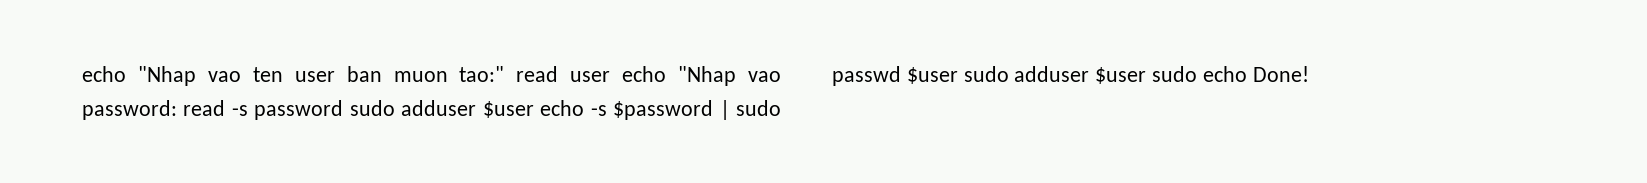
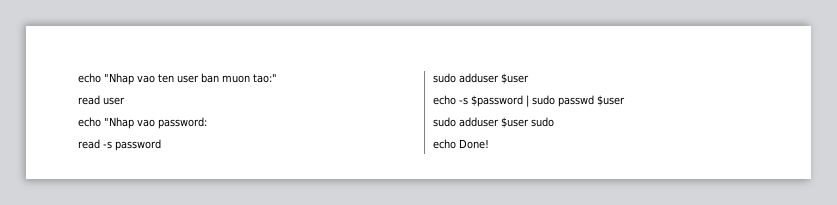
- echo "Nhap vao ten user ban muon tao:" read user echo "Nhap vao password: read -s password sudo adduser $user echo -s $password | sudo passwd $user sudo adduser $user sudo echo Done!
+ echo "Nhap vao ten user ban muon tao:"
+ read user
+ echo "Nhap vao password:
+ read -s password
+ sudo adduser $user
+ echo -s $password | sudo passwd $user
+ sudo adduser $user sudo
+ echo Done!

